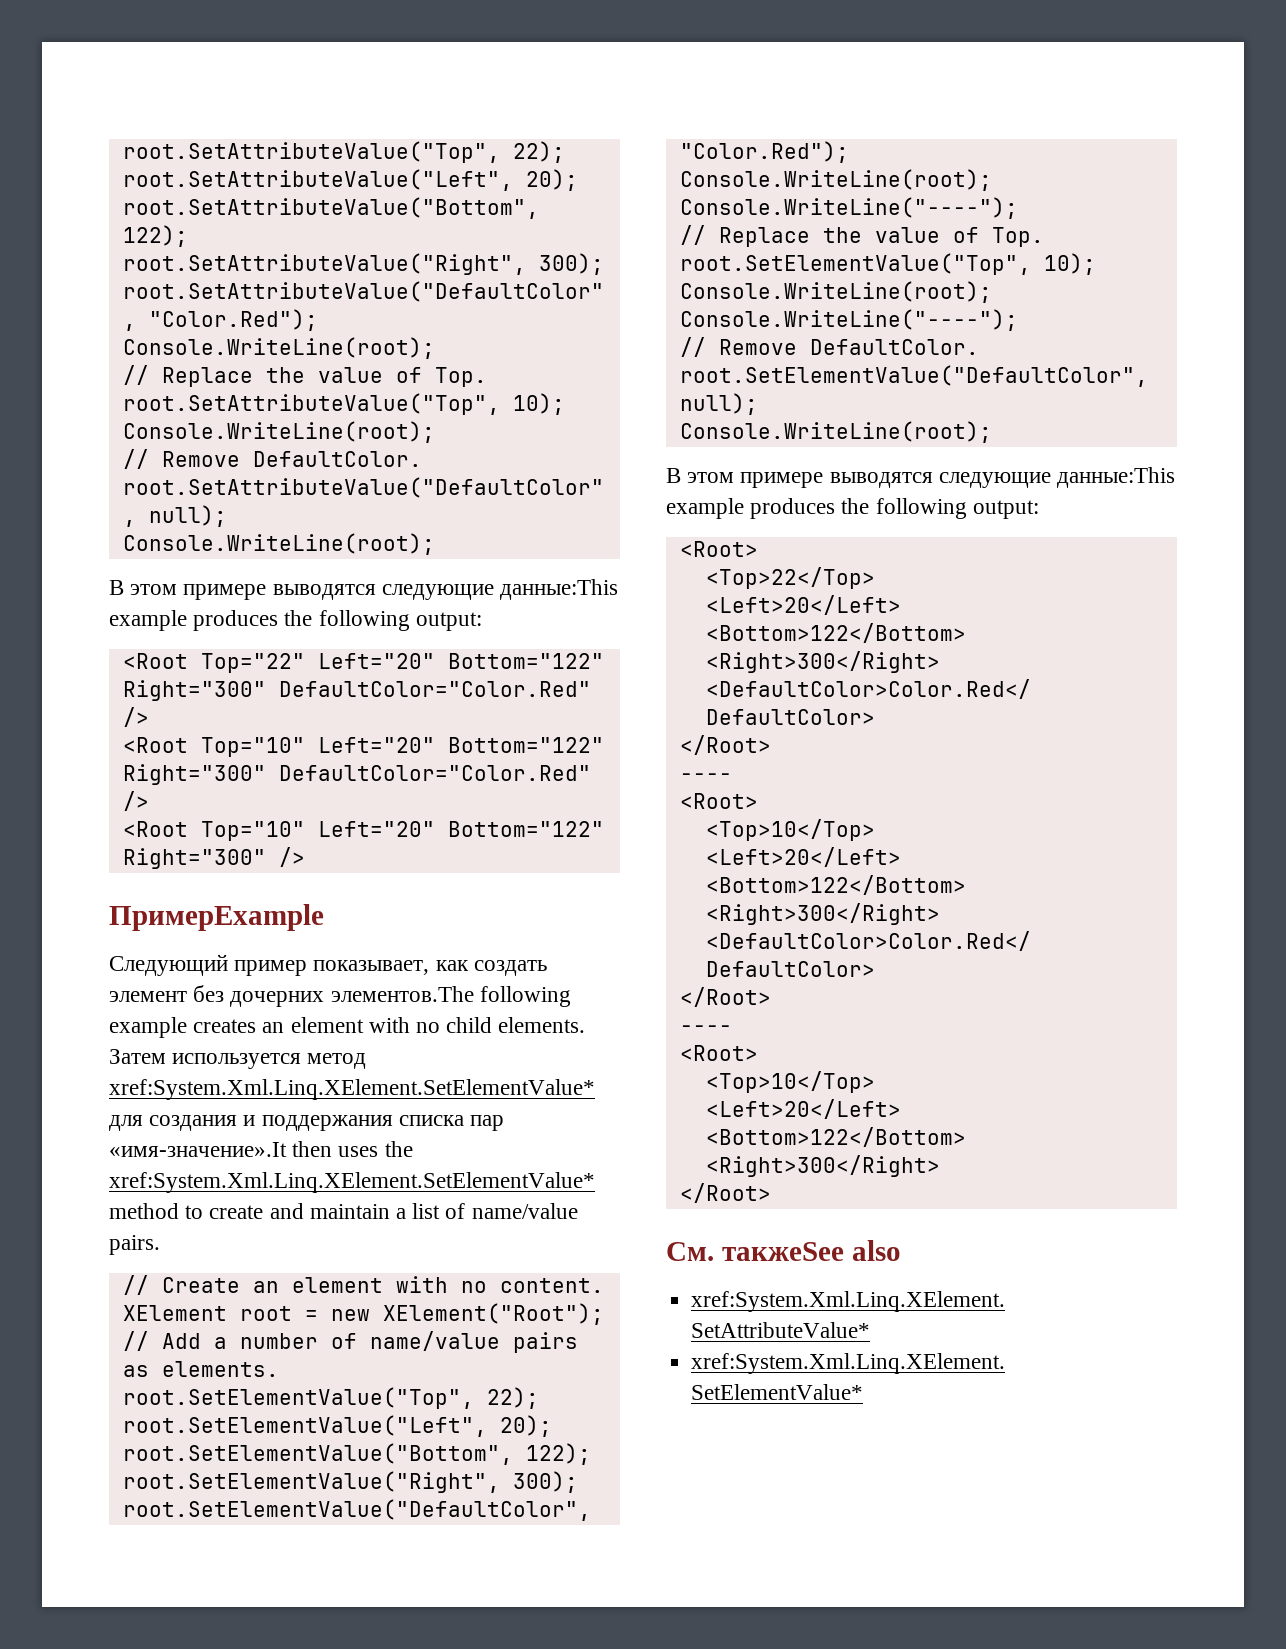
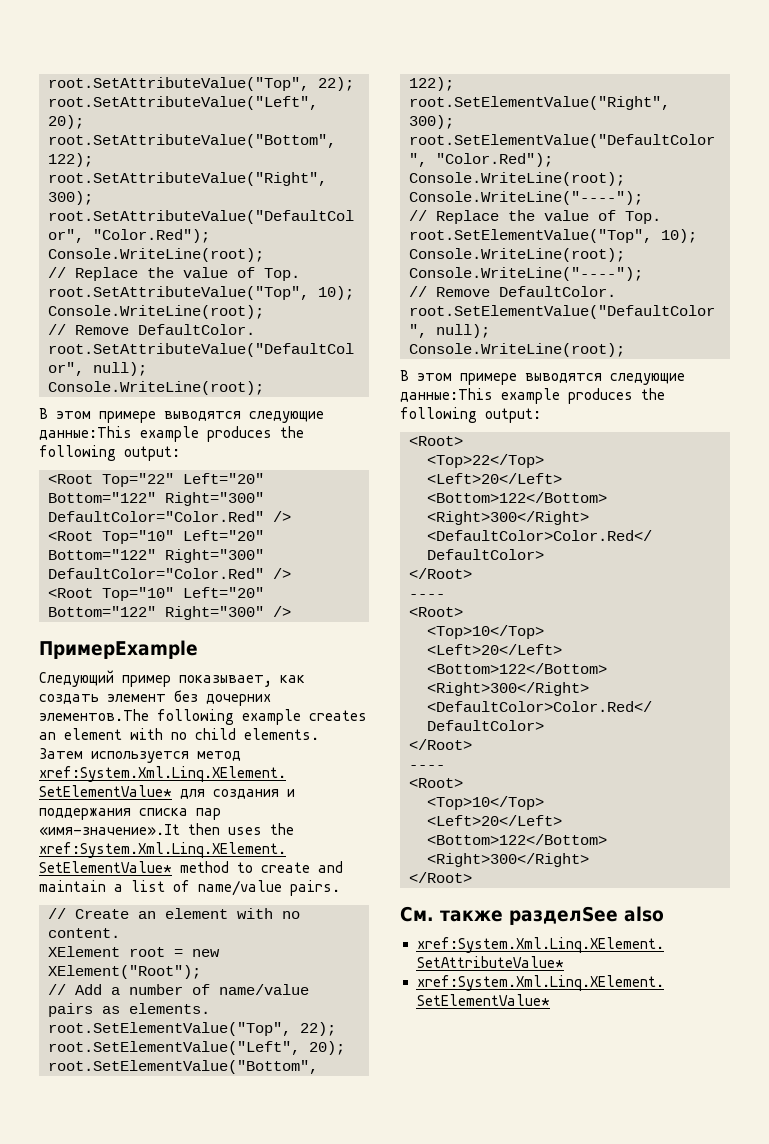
- См. такжеSee also
+ См. также разделSee also

